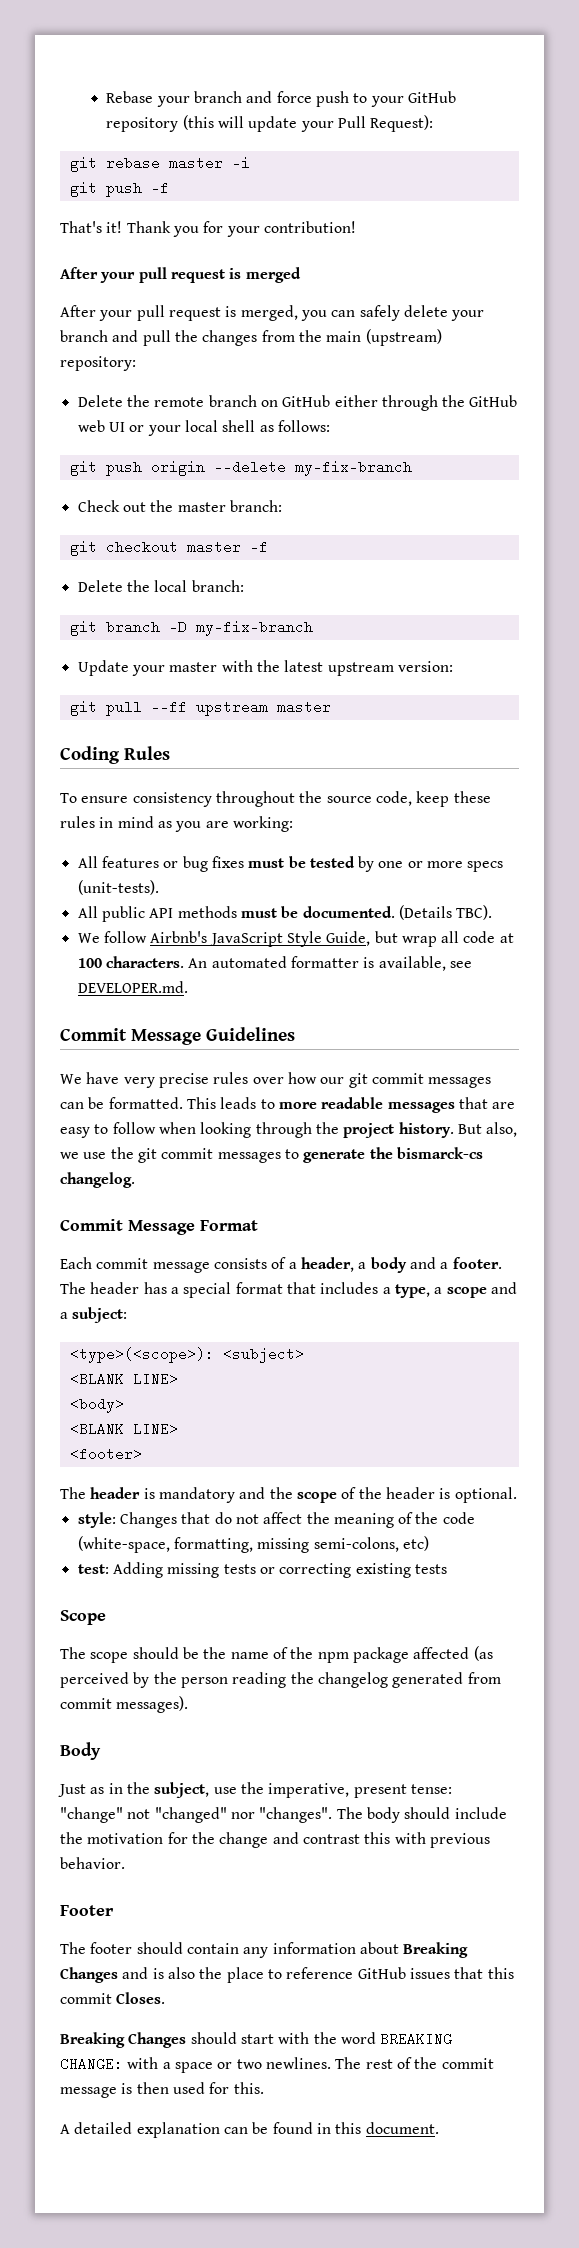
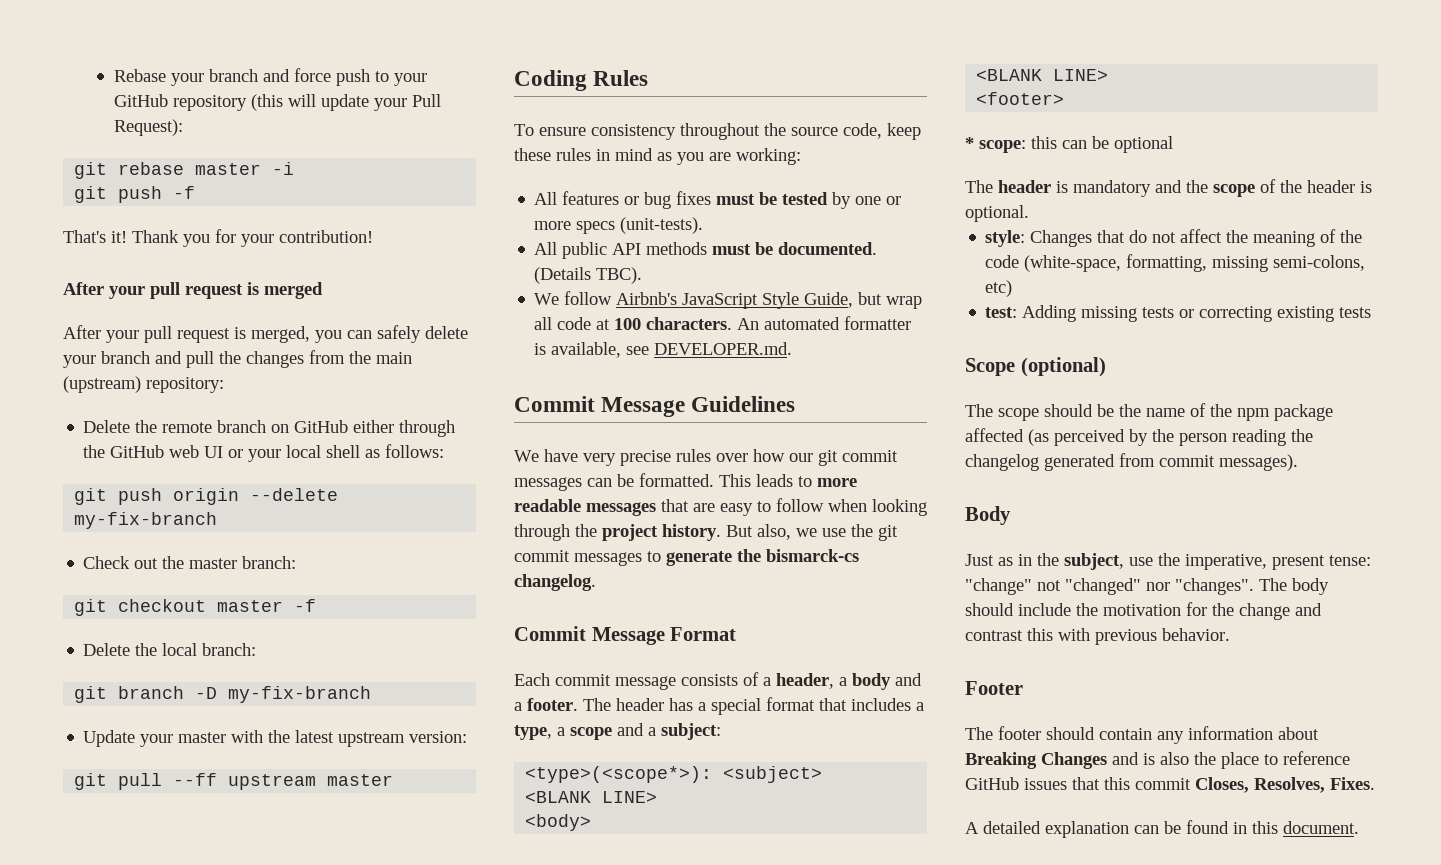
- <type>(<scope>): <subject>
+ <type>(<scope*>): <subject>
+ * scope: this can be optional
- Scope
+ Scope (optional)
- The footer should contain any information about Breaking Changes and is also the place to reference GitHub issues that this commit Closes.
- Breaking Changes should start with the word BREAKING CHANGE: with a space or two newlines. The rest of the commit message is then used for this.
+ The footer should contain any information about Breaking Changes and is also the place to reference GitHub issues that this commit Closes, Resolves, Fixes.

